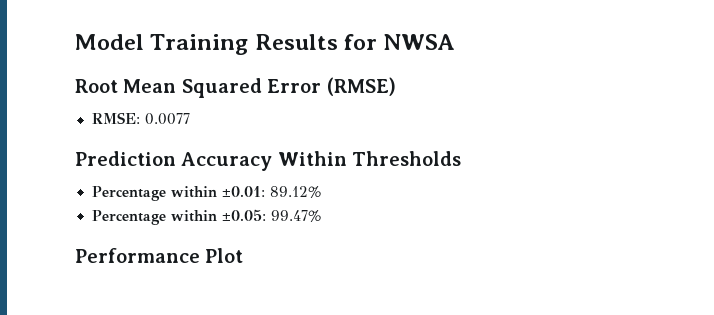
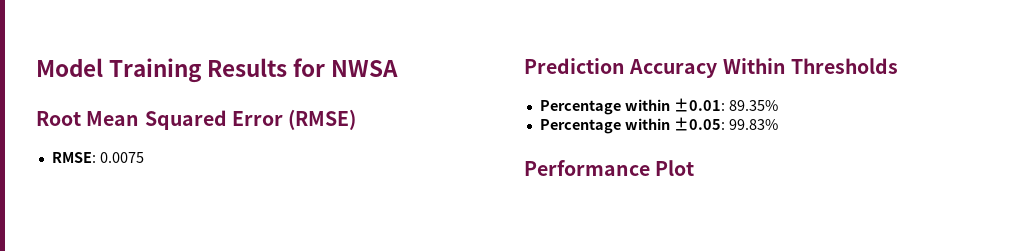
- RMSE: 0.0077
+ RMSE: 0.0075
- Percentage within ±0.01: 89.12%
+ Percentage within ±0.01: 89.35%
- Percentage within ±0.05: 99.47%
+ Percentage within ±0.05: 99.83%

